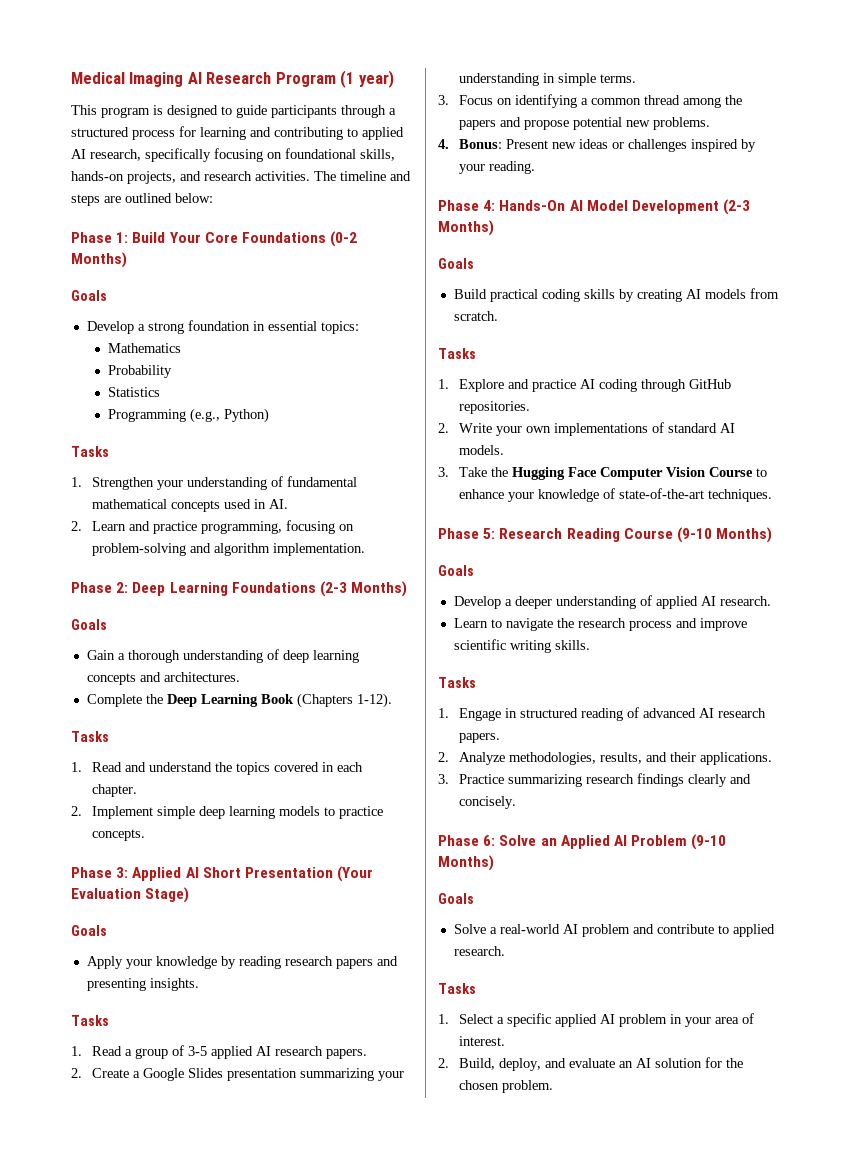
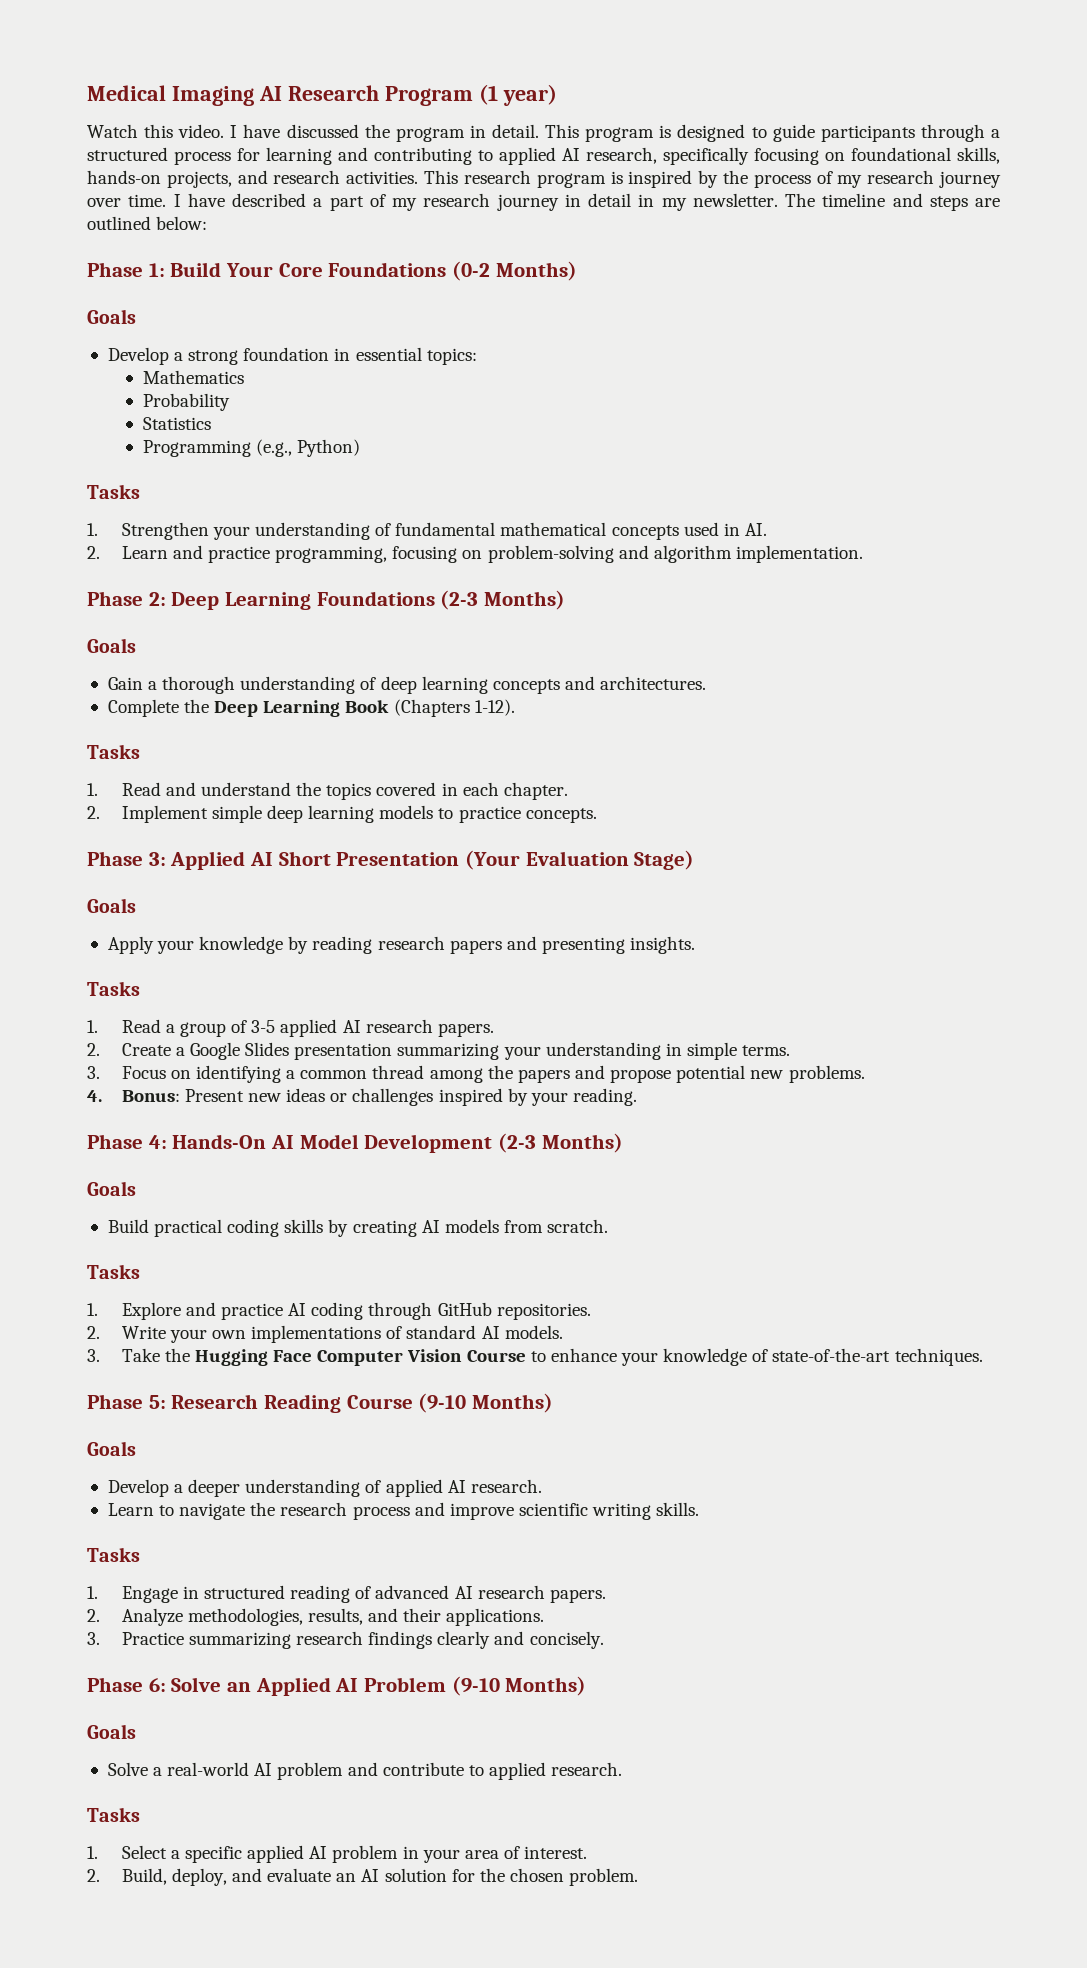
+ Watch this video. I have discussed the program in detail.
+ This research program is inspired by the process of my research journey over time. I have described a part of my research journey in detail in my newsletter.

